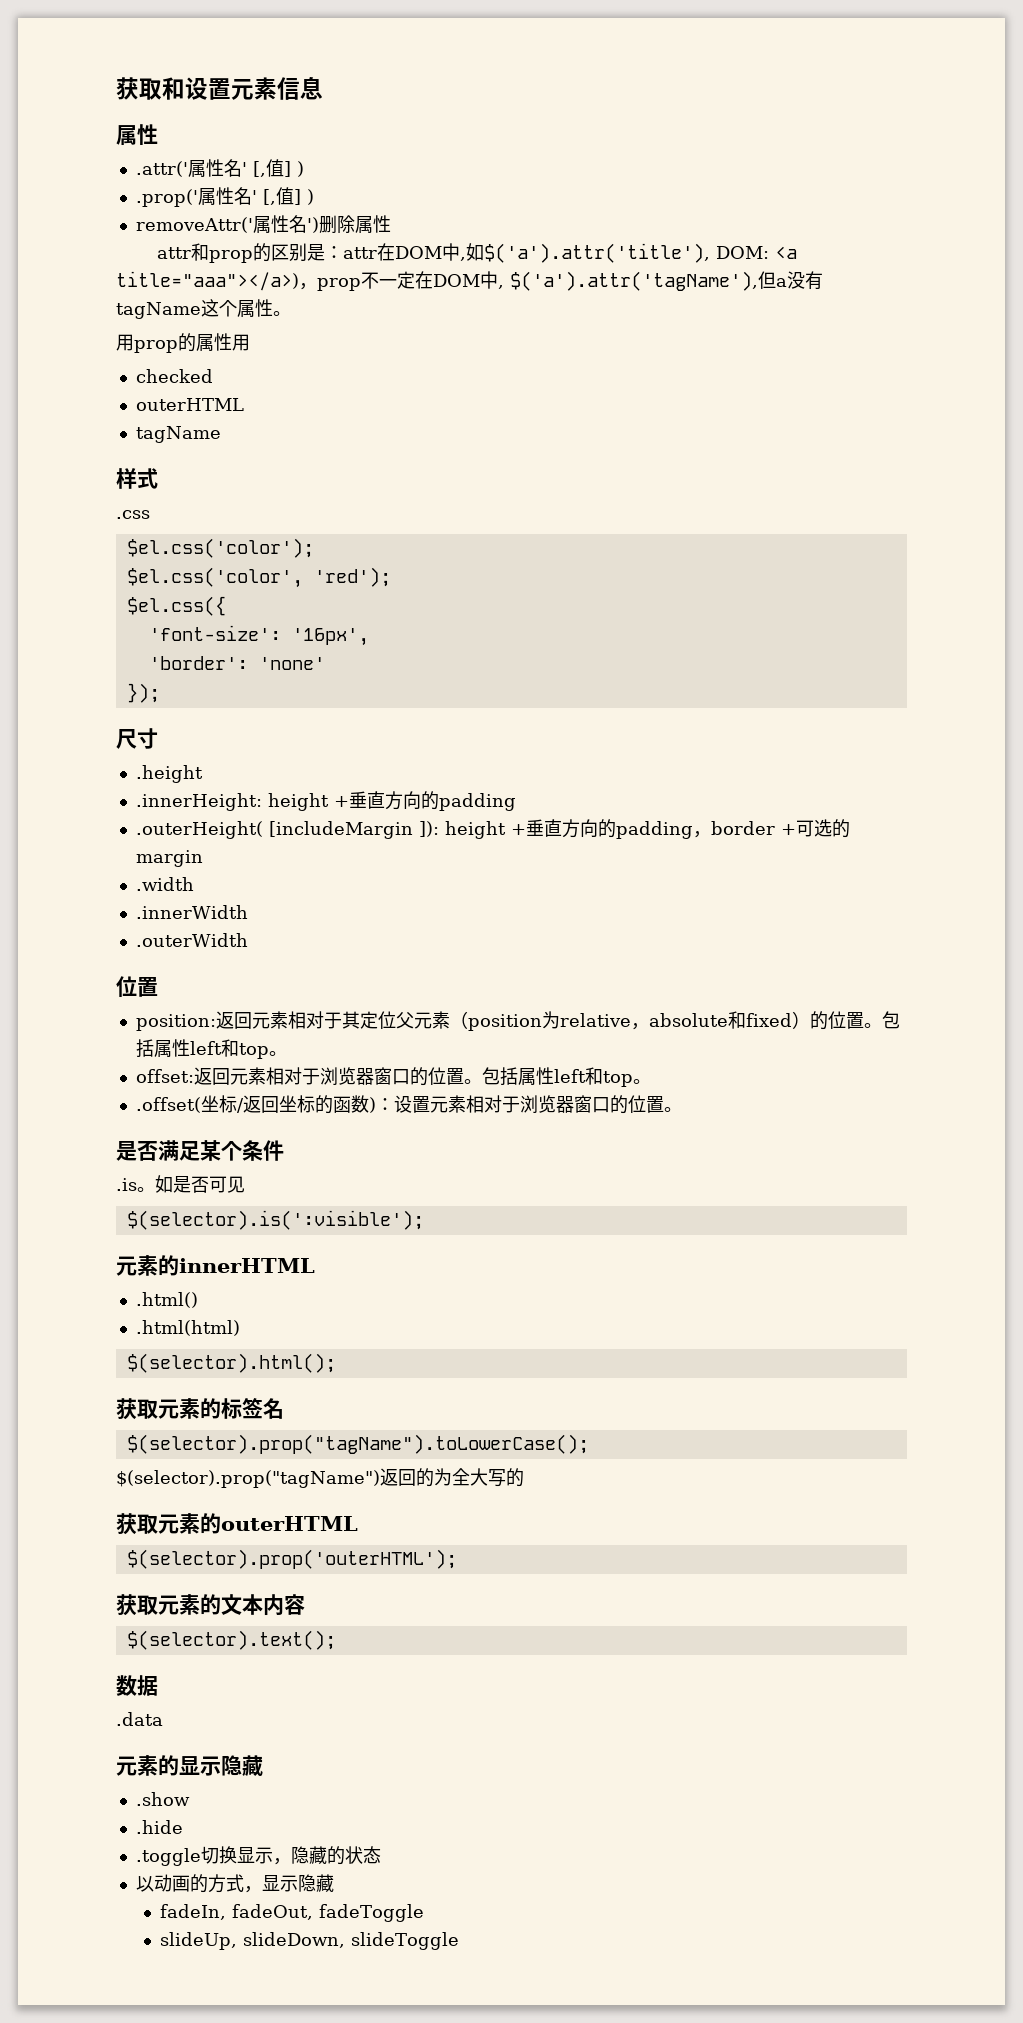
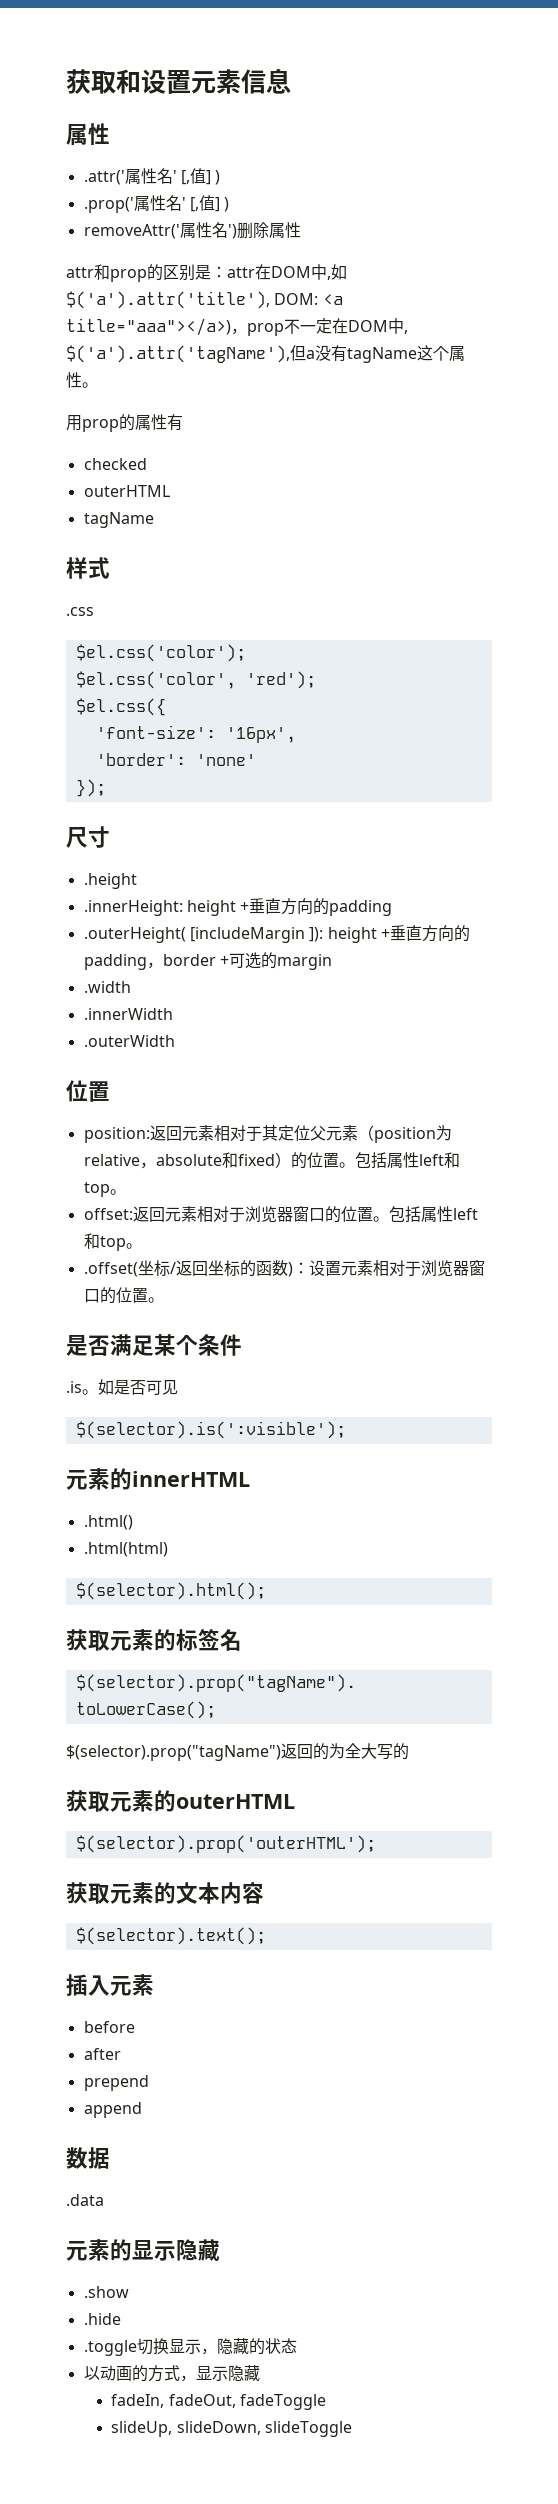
- 用prop的属性用
+ 用prop的属性有
+ 插入元素
+ before
+ after
+ prepend
+ append

